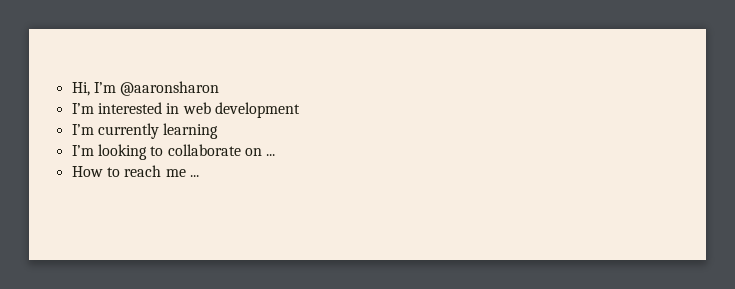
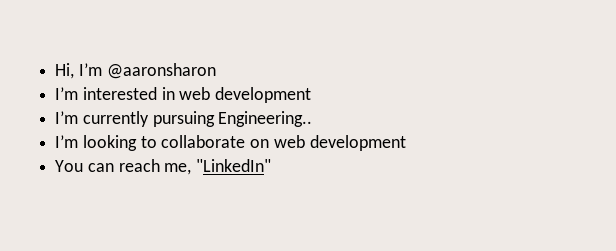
- I’m currently learning
+ I’m currently pursuing Engineering..
- I’m looking to collaborate on ...
- How to reach me ...
+ I’m looking to collaborate on web development
+ You can reach me, "LinkedIn"

